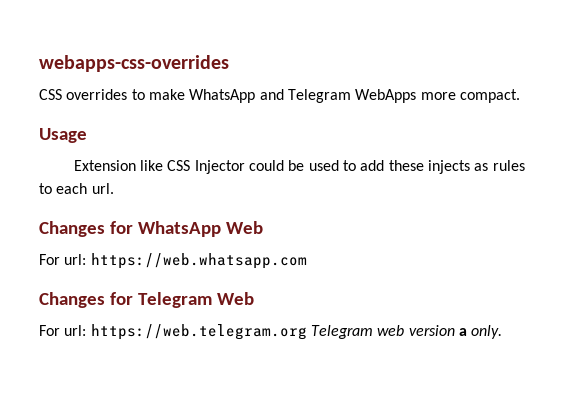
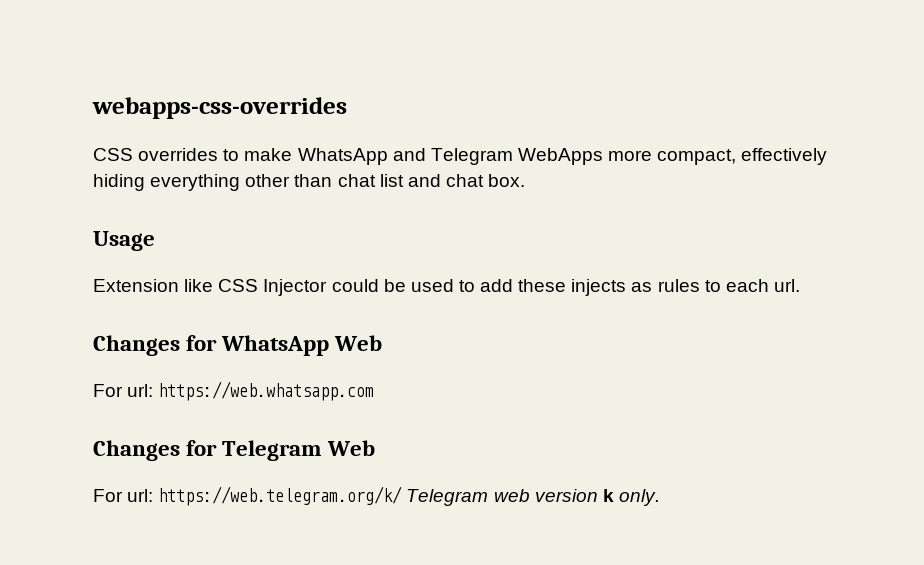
- CSS overrides to make WhatsApp and Telegram WebApps more compact.
+ CSS overrides to make WhatsApp and Telegram WebApps more compact, effectively hiding everything other than chat list and chat box.
- For url: https://web.telegram.org Telegram web version a only.
+ For url: https://web.telegram.org/k/ Telegram web version k only.

